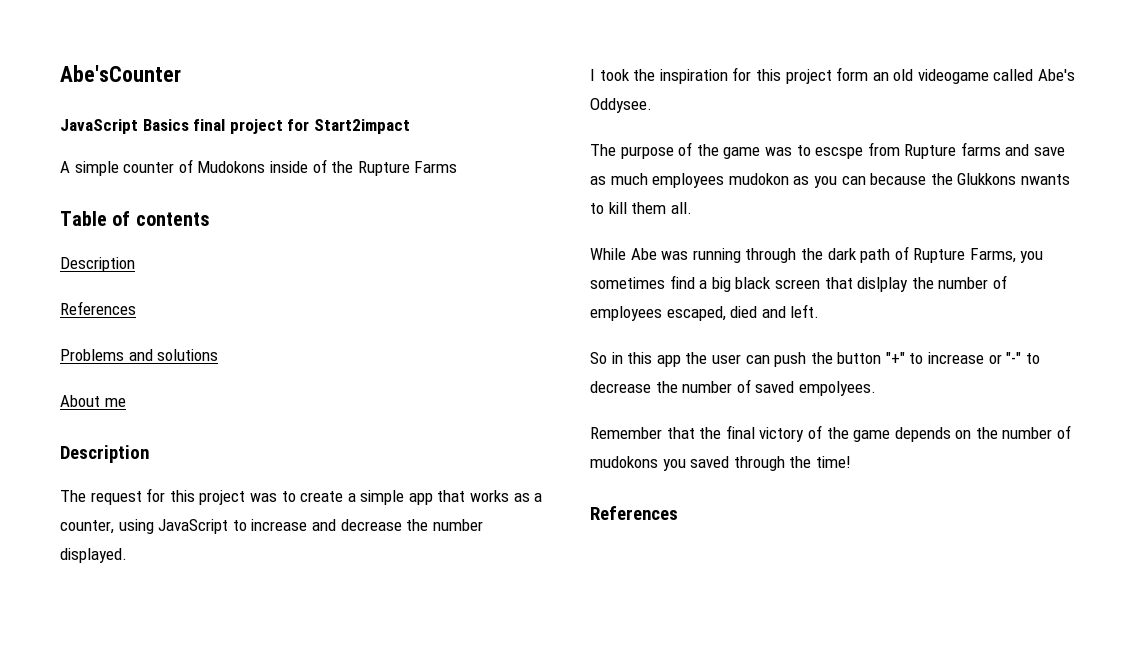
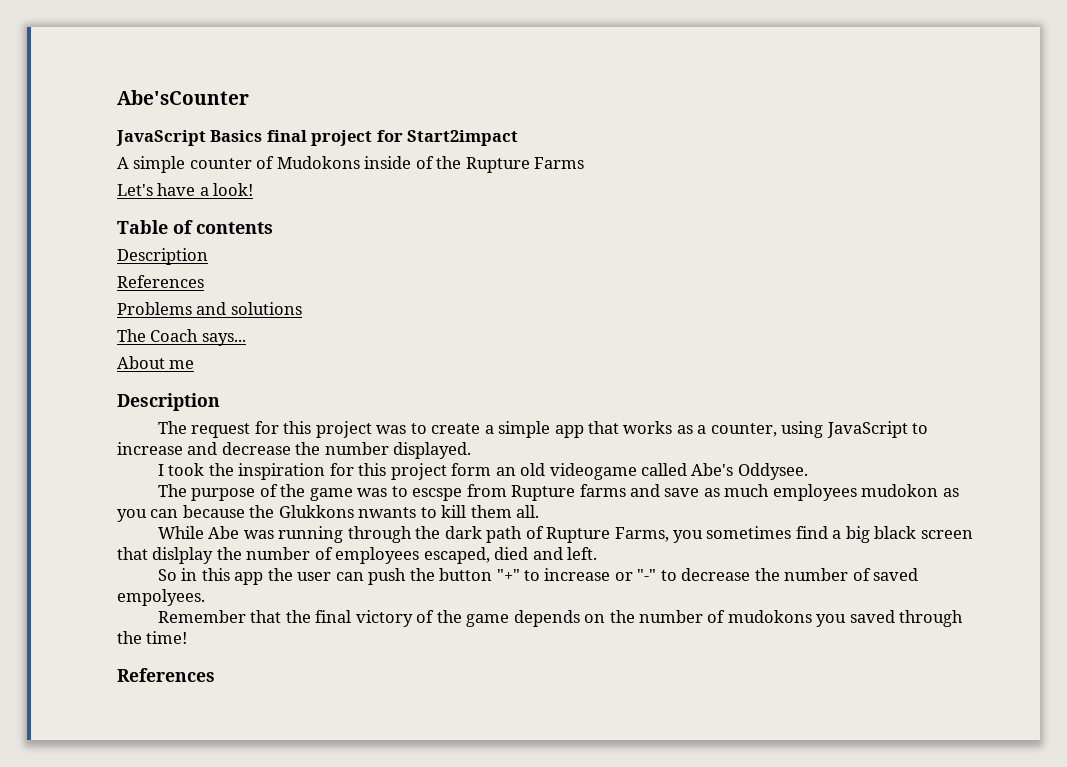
+ Let's have a look!
+ The Coach says...

